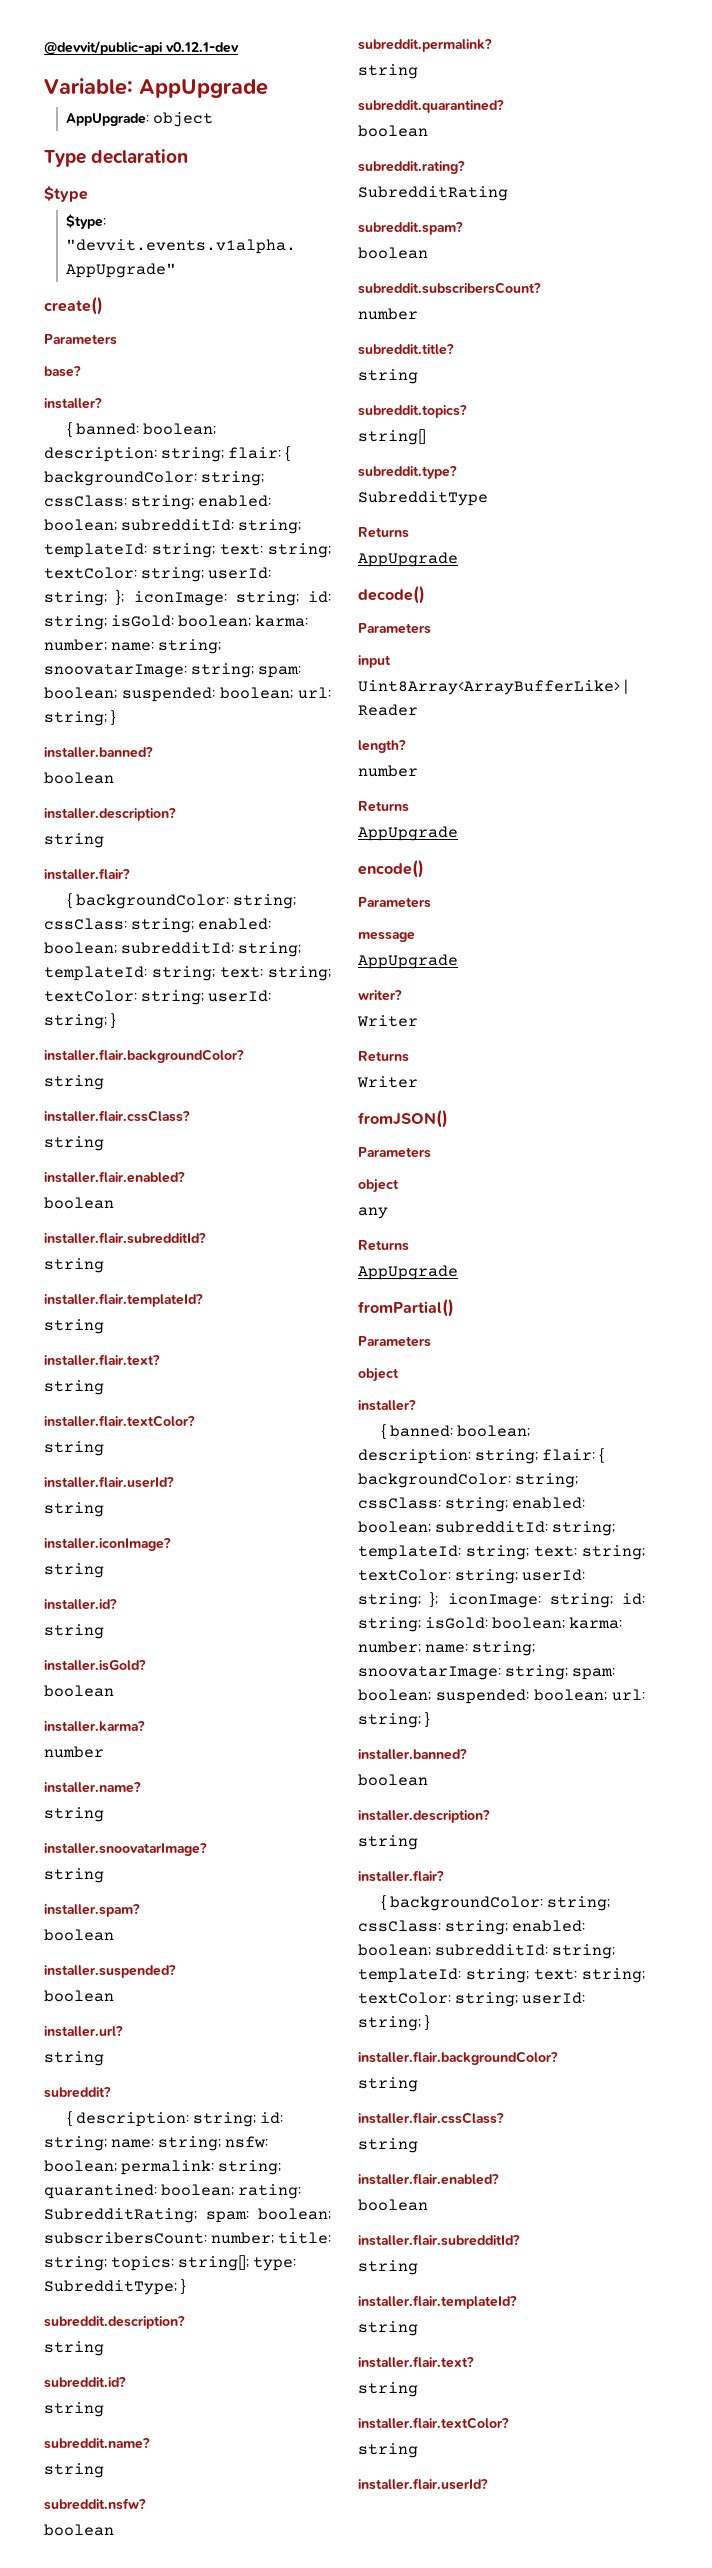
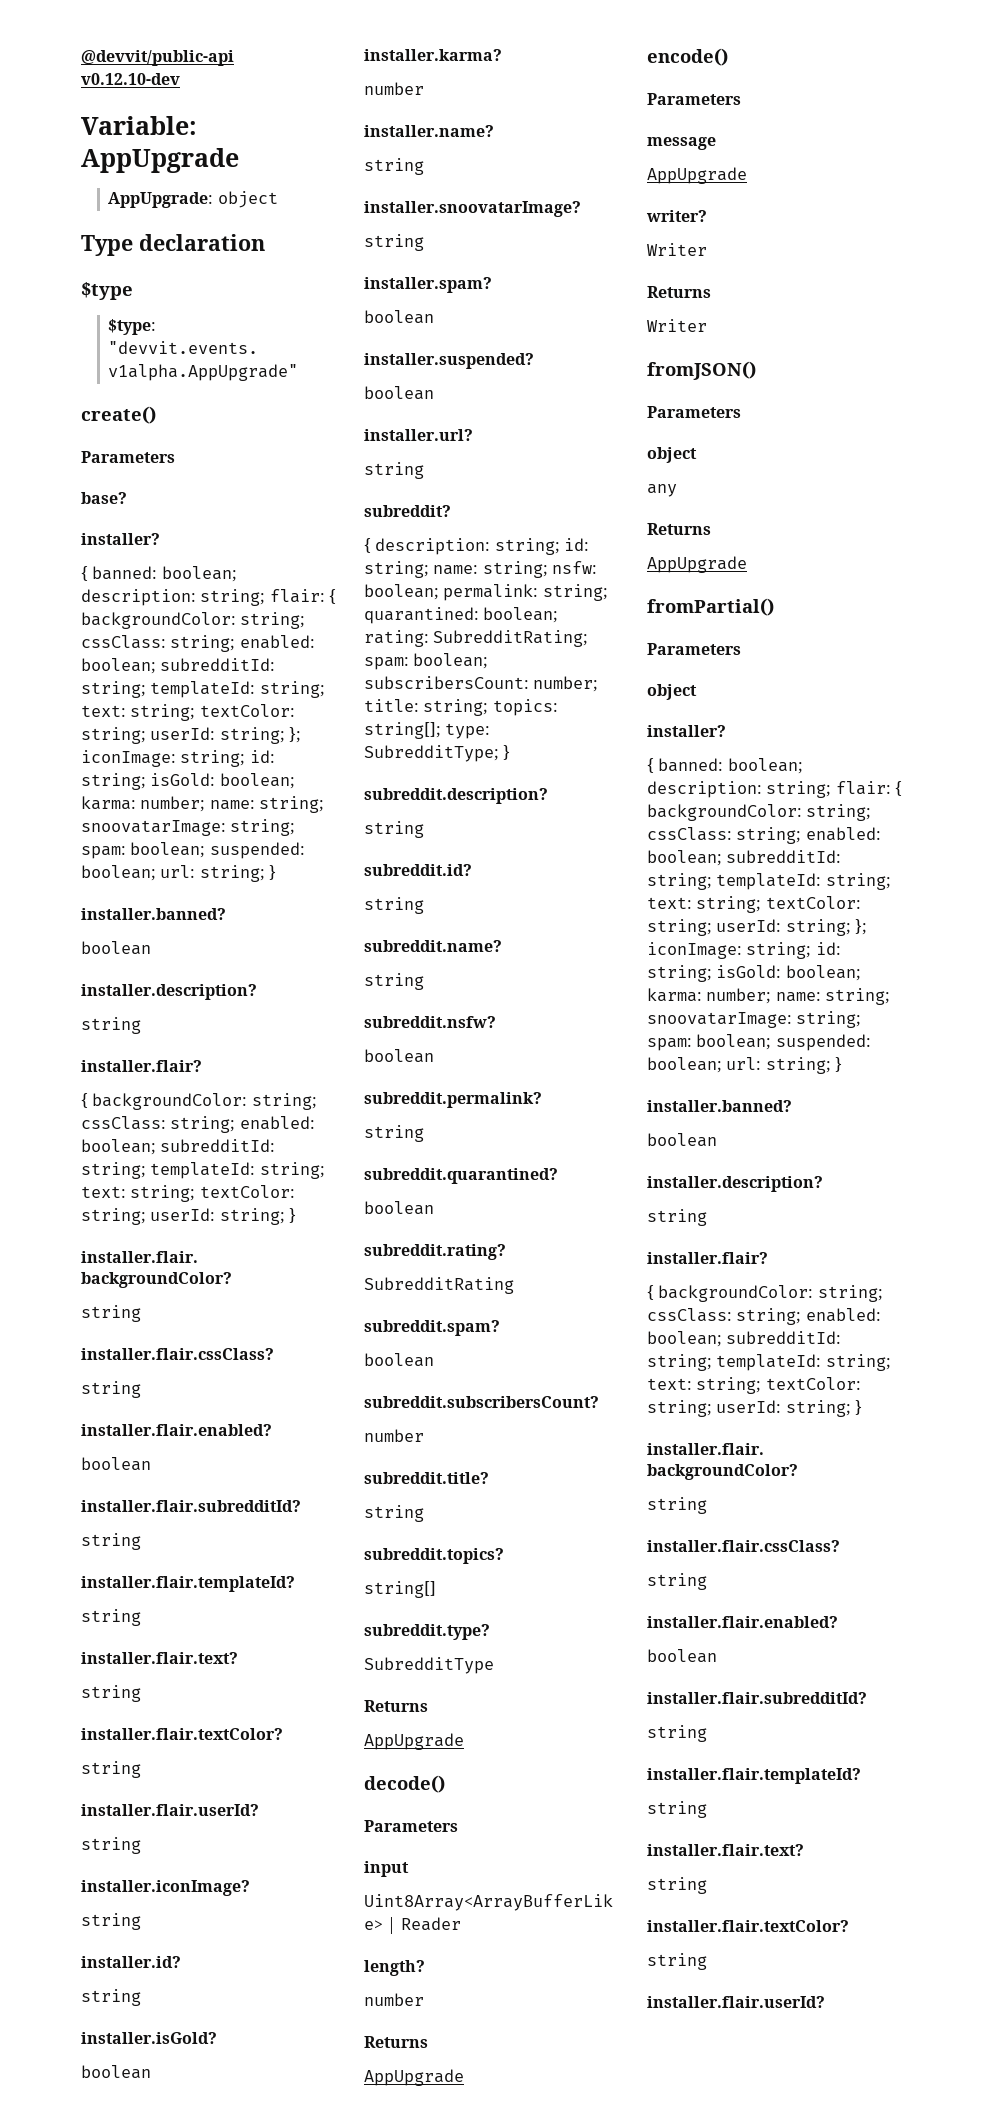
- @devvit/public-api v0.12.1-dev
+ @devvit/public-api v0.12.10-dev

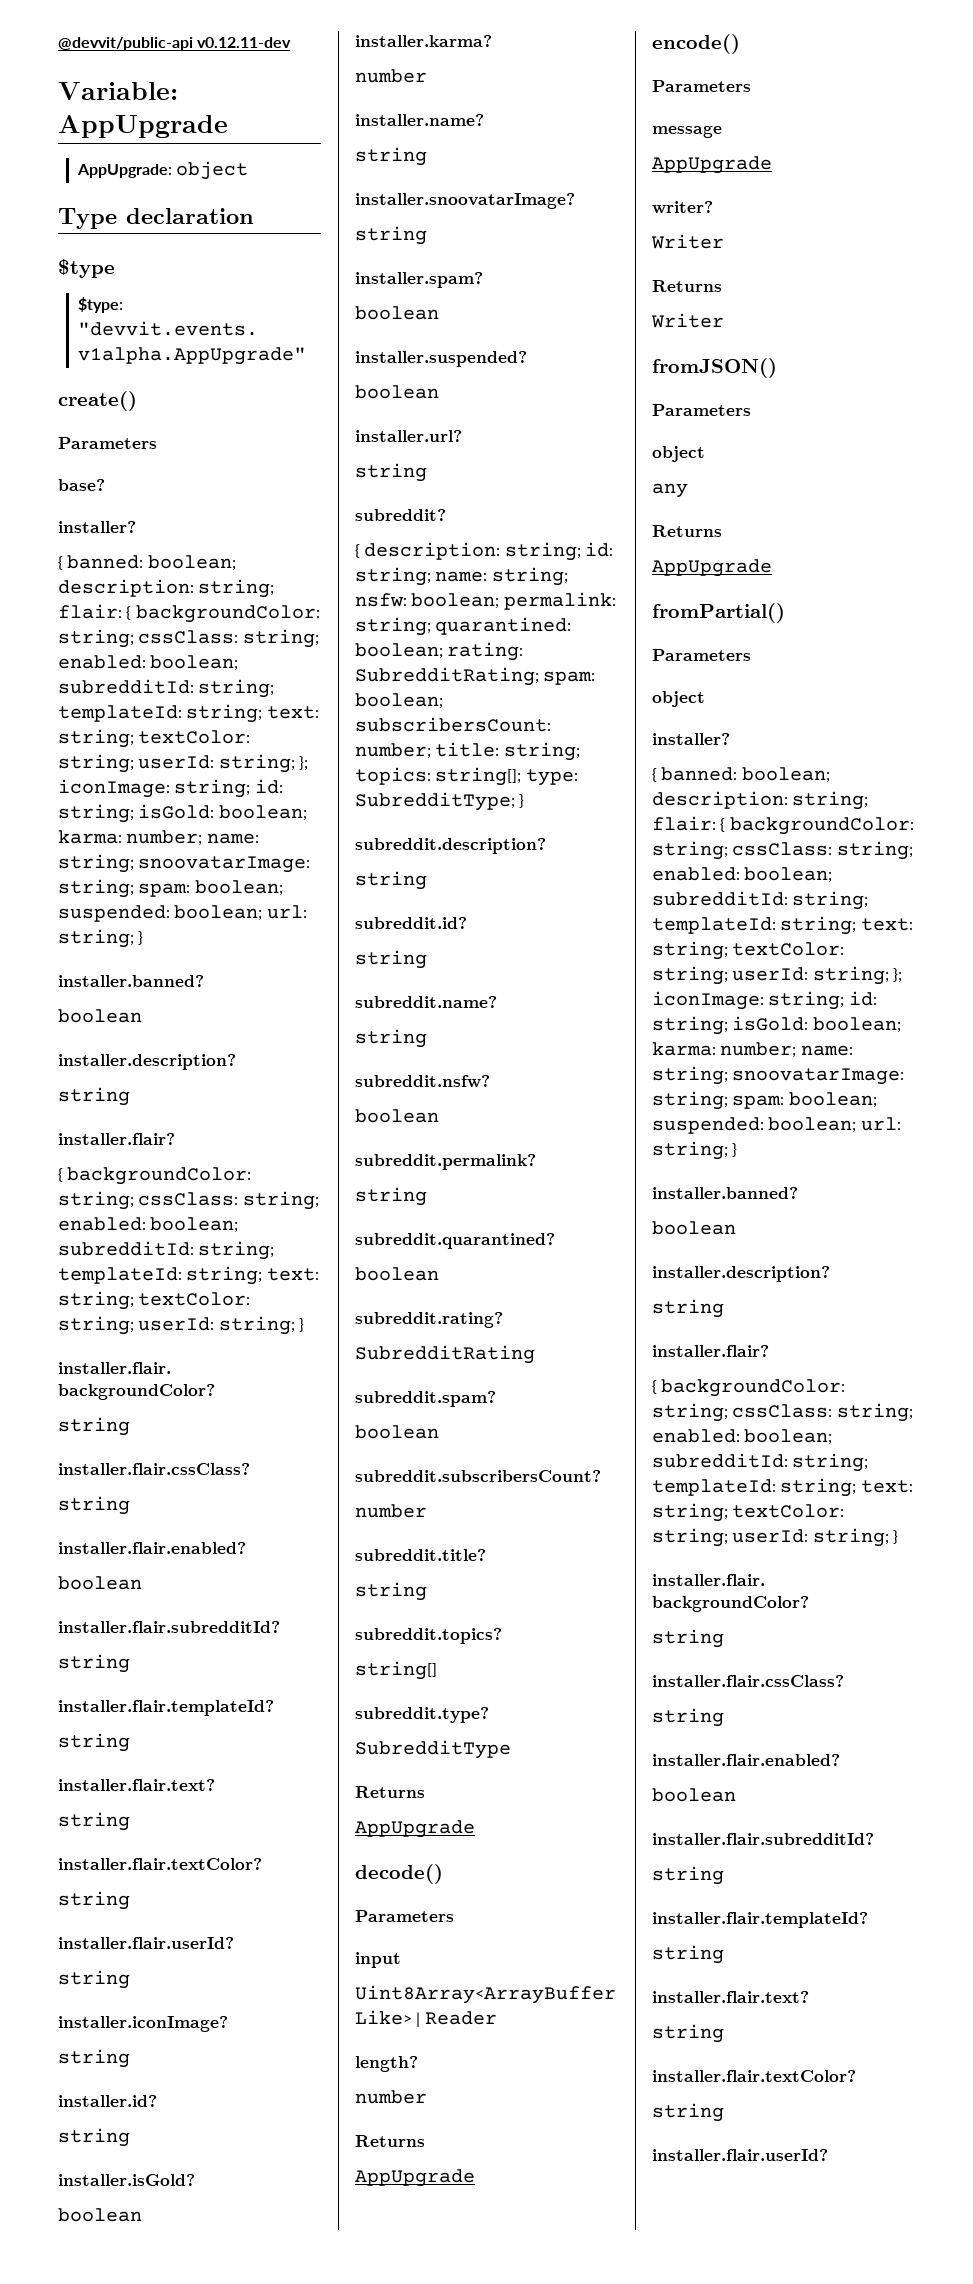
- @devvit/public-api v0.12.10-dev
+ @devvit/public-api v0.12.11-dev

